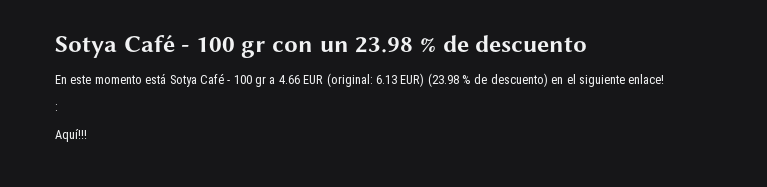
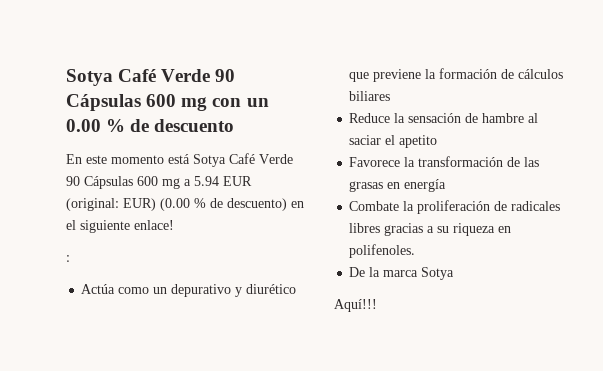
- Sotya Café - 100 gr con un 23.98 % de descuento
+ Sotya Café Verde 90 Cápsulas 600 mg con un 0.00 % de descuento
- En este momento está Sotya Café - 100 gr a 4.66 EUR (original: 6.13 EUR) (23.98 % de descuento) en el siguiente enlace!
+ En este momento está Sotya Café Verde 90 Cápsulas 600 mg a 5.94 EUR (original: EUR) (0.00 % de descuento) en el siguiente enlace!
+ Actúa como un depurativo y diurético que previene la formación de cálculos biliares
+ Reduce la sensación de hambre al saciar el apetito
+ Favorece la transformación de las grasas en energía
+ Combate la proliferación de radicales libres gracias a su riqueza en polifenoles.
+ De la marca Sotya

